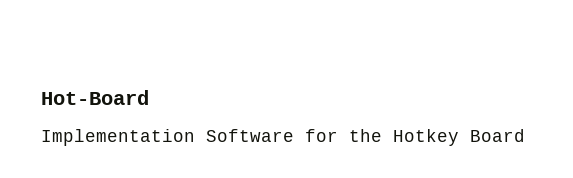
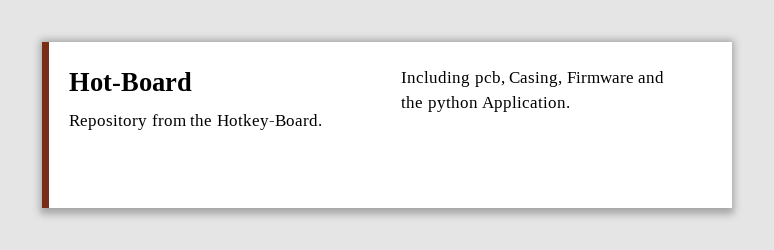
- Implementation Software for the Hotkey Board
+ Repository from the Hotkey-Board. Including pcb, Casing, Firmware and the python Application.

